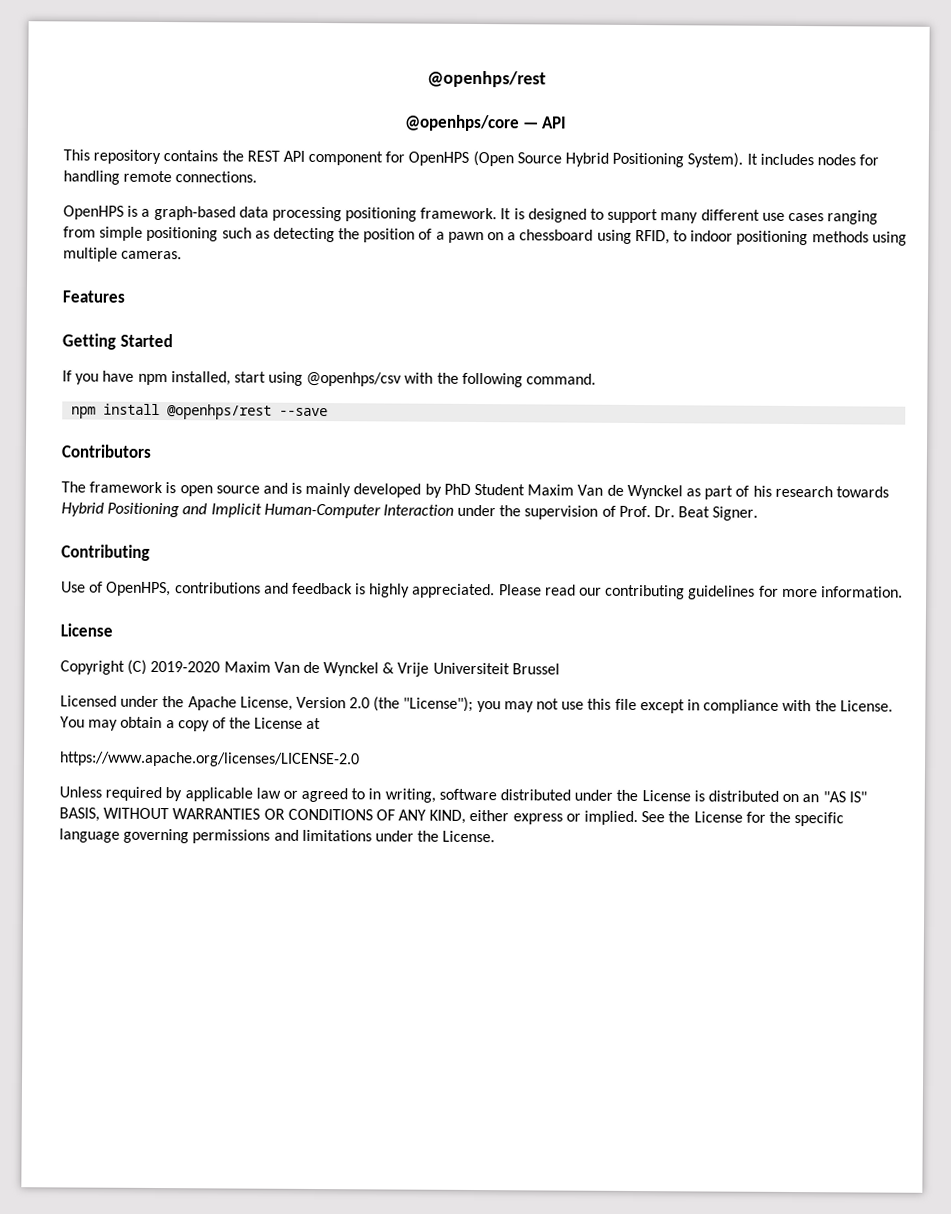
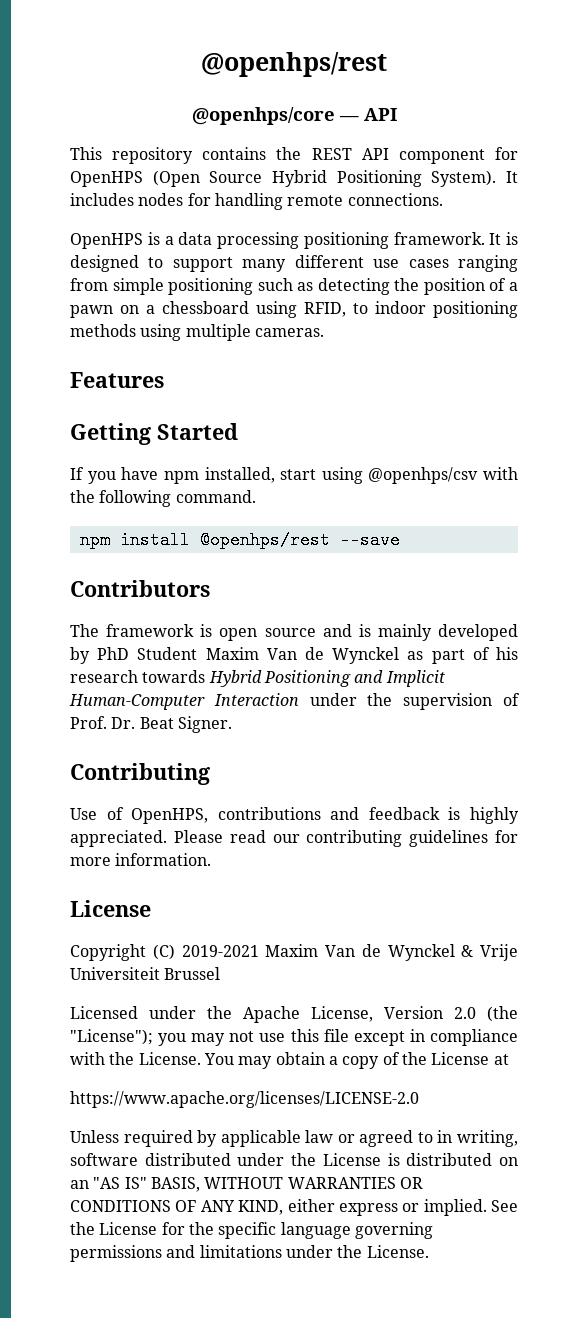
- OpenHPS is a graph-based data processing positioning framework.
+ OpenHPS is a data processing positioning framework.
- Copyright (C) 2019-2020 Maxim Van de Wynckel & Vrije Universiteit Brussel
+ Copyright (C) 2019-2021 Maxim Van de Wynckel & Vrije Universiteit Brussel

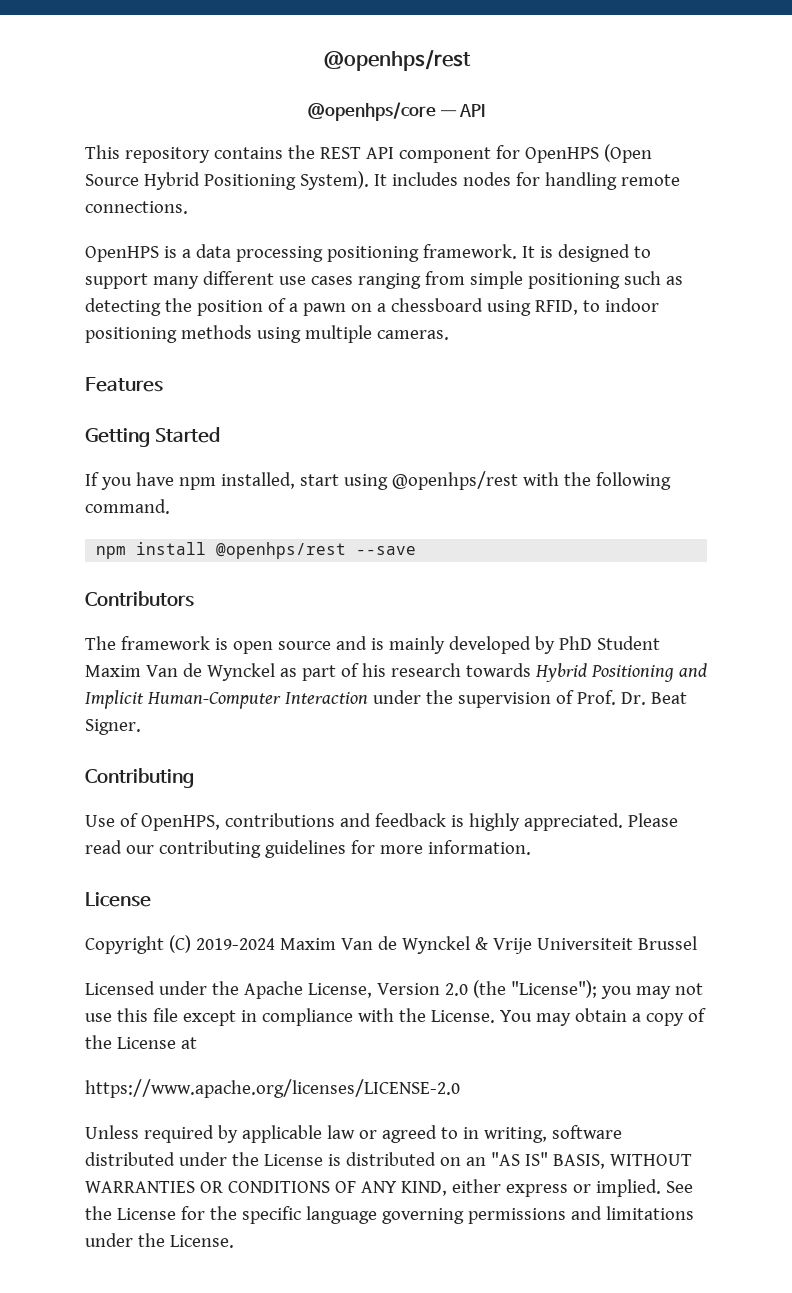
- If you have npm installed, start using @openhps/csv with the following command.
+ If you have npm installed, start using @openhps/rest with the following command.
- Copyright (C) 2019-2021 Maxim Van de Wynckel & Vrije Universiteit Brussel
+ Copyright (C) 2019-2024 Maxim Van de Wynckel & Vrije Universiteit Brussel

